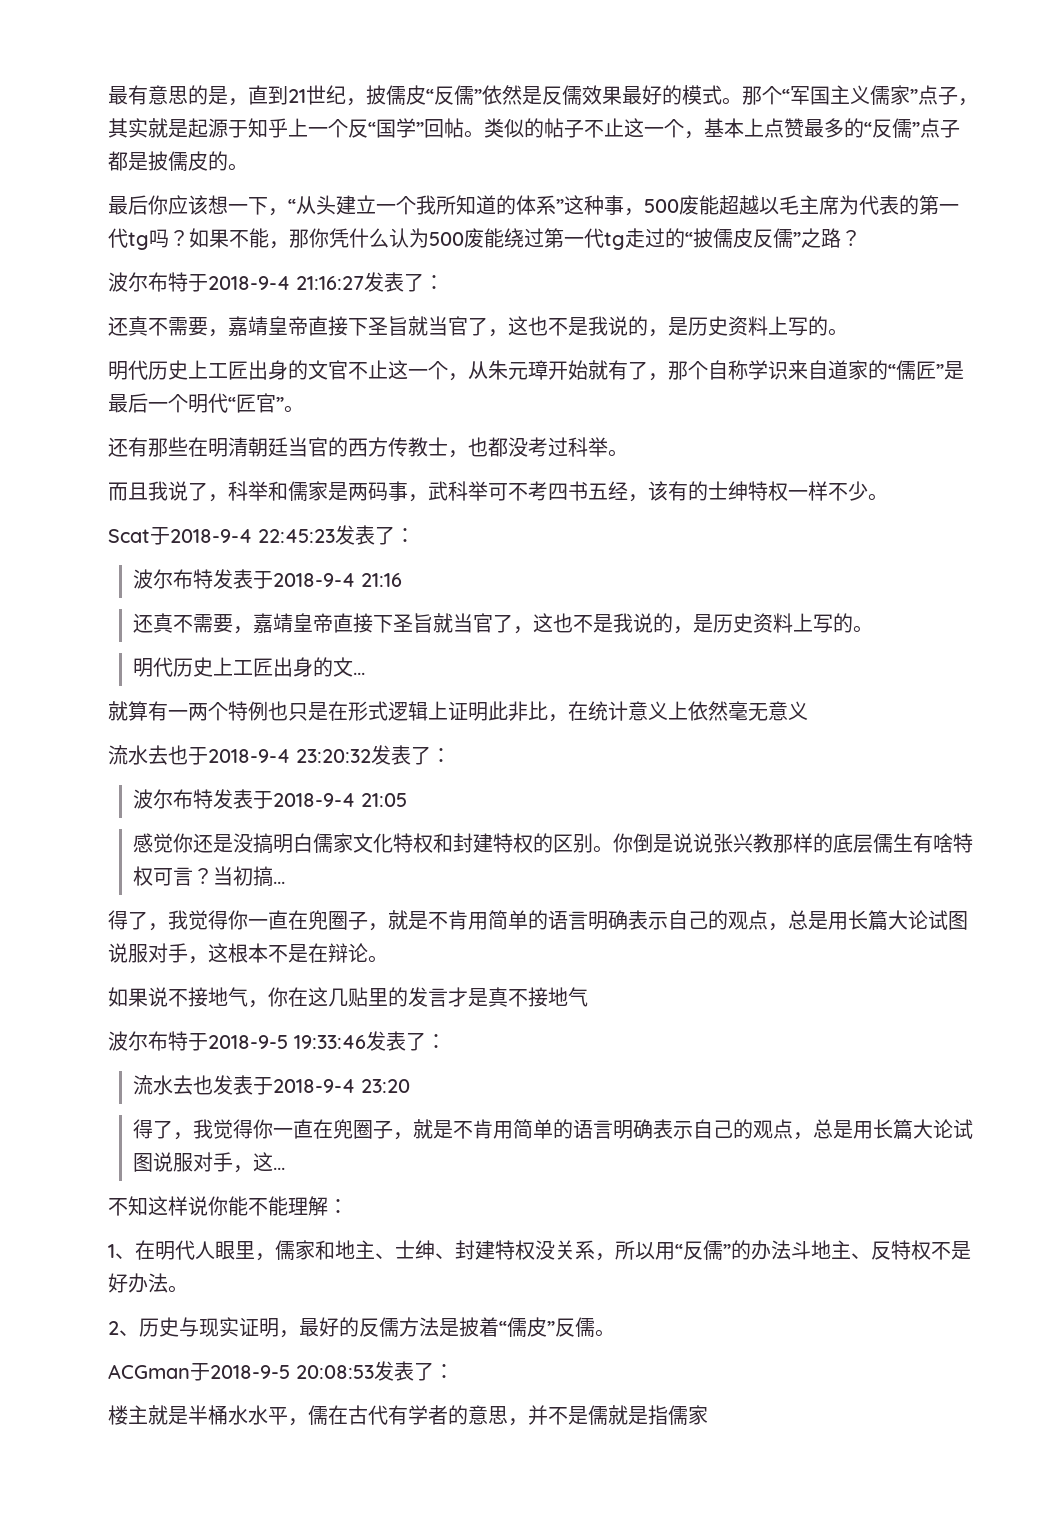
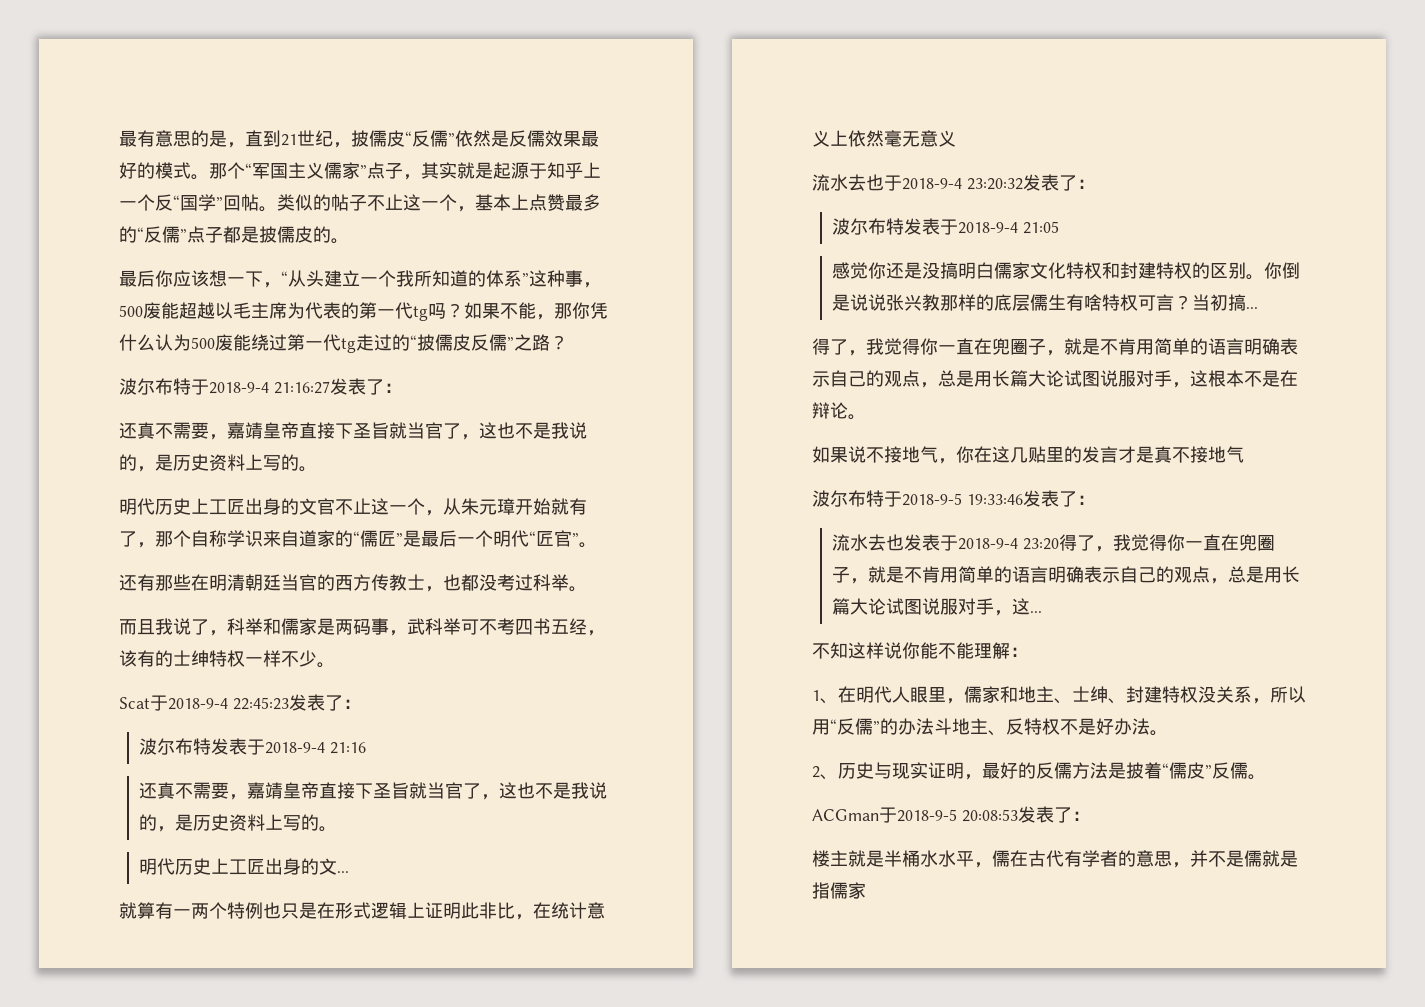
- 流水去也发表于2018-9-4 23:20
- 得了，我觉得你一直在兜圈子，就是不肯用简单的语言明确表示自己的观点，总是用长篇大论试图说服对手，这...
+ 流水去也发表于2018-9-4 23:20得了，我觉得你一直在兜圈子，就是不肯用简单的语言明确表示自己的观点，总是用长篇大论试图说服对手，这...

